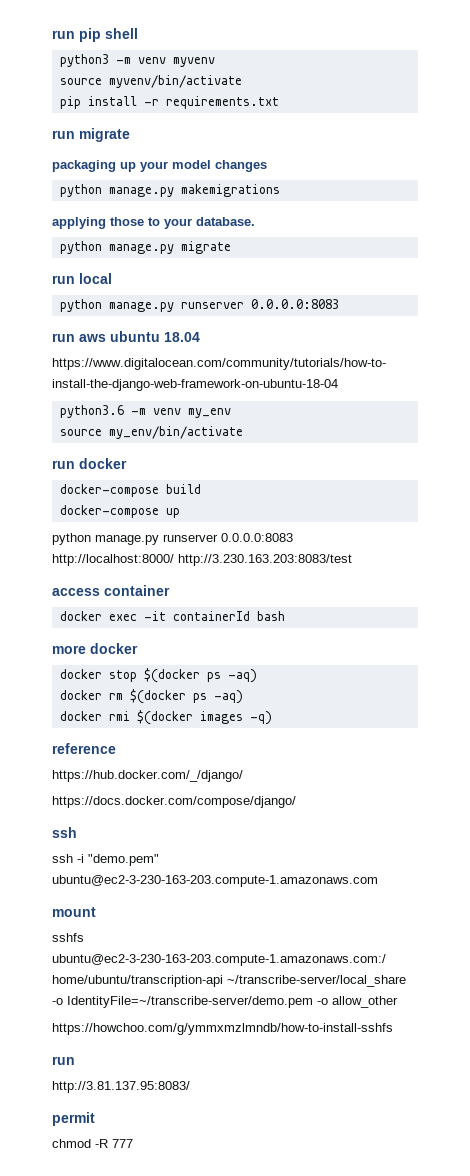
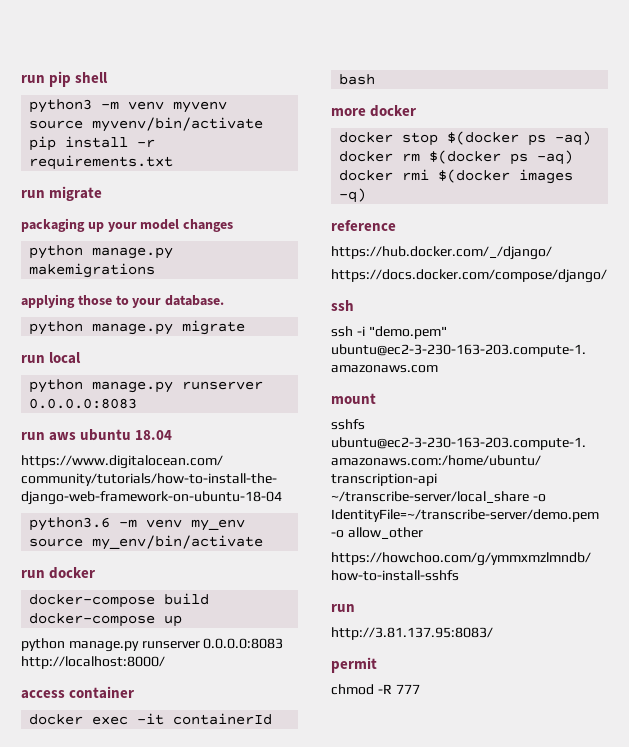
- python manage.py runserver 0.0.0.0:8083 http://localhost:8000/ http://3.230.163.203:8083/test
+ python manage.py runserver 0.0.0.0:8083 http://localhost:8000/

